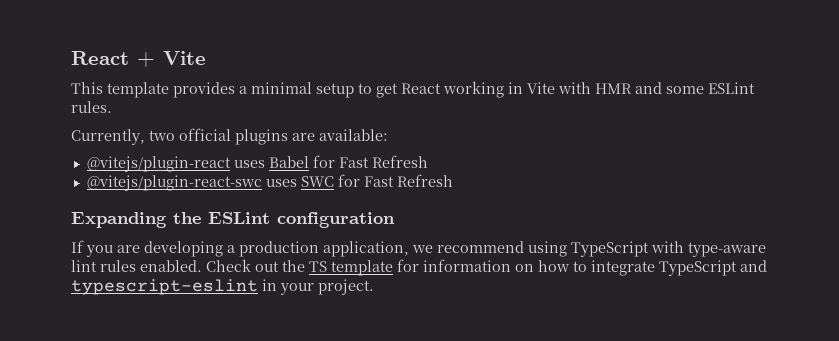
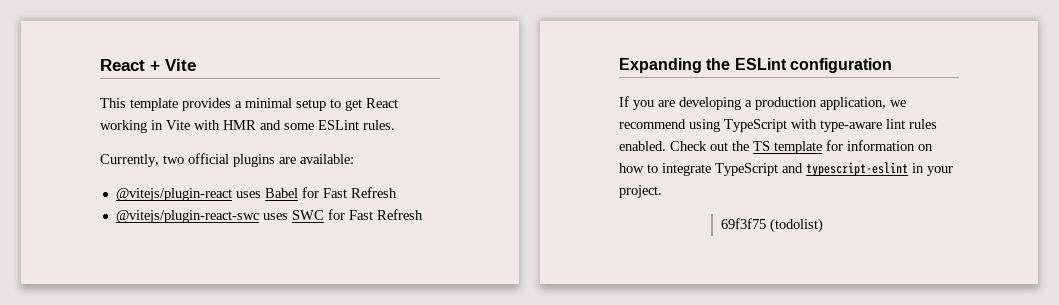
+ 69f3f75 (todolist)

